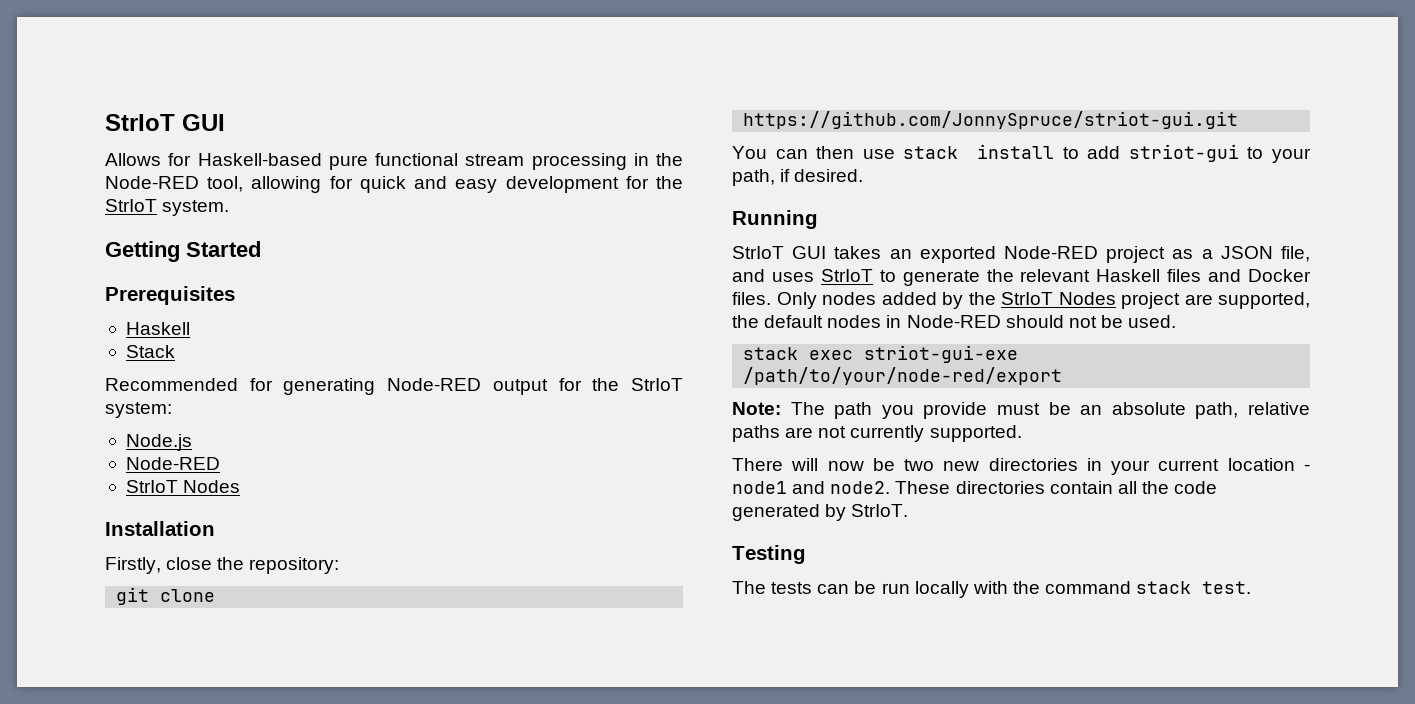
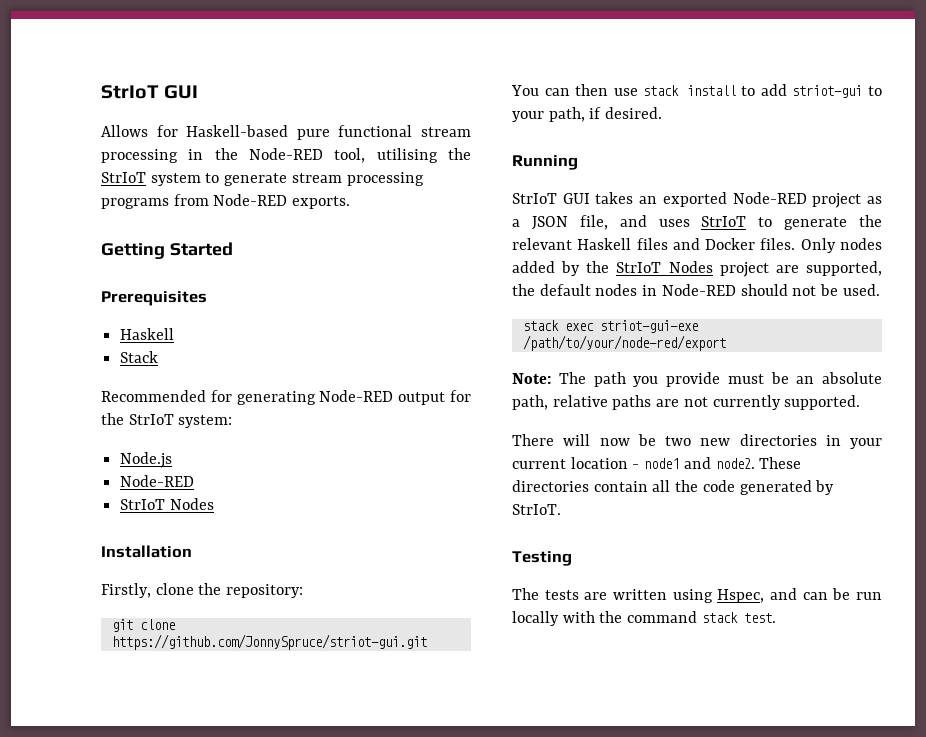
- Allows for Haskell-based pure functional stream processing in the Node-RED tool, allowing for quick and easy development for the StrIoT system.
+ Allows for Haskell-based pure functional stream processing in the Node-RED tool, utilising the StrIoT system to generate stream processing programs from Node-RED exports.
- Firstly, close the repository:
+ Firstly, clone the repository:
- The tests can be run locally with the command stack test.
+ The tests are written using Hspec, and can be run locally with the command stack test.

